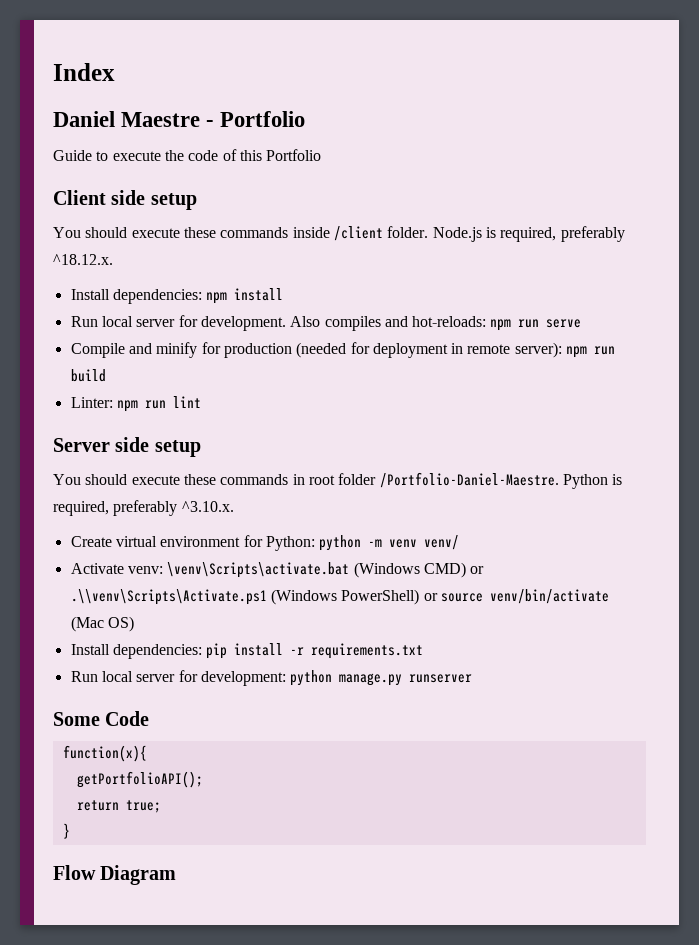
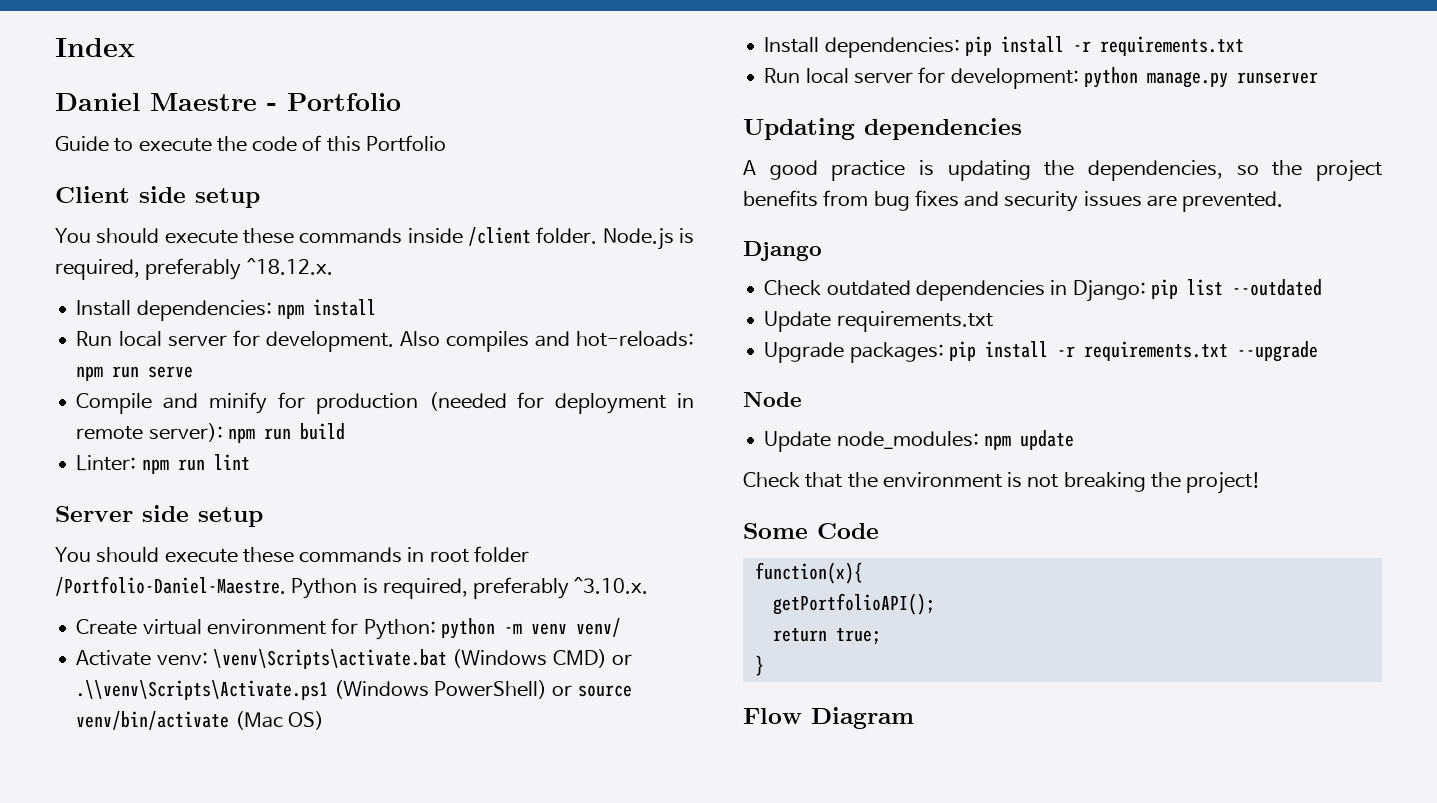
+ Updating dependencies
+ A good practice is updating the dependencies, so the project benefits from bug fixes and security issues are prevented.
+ Django
+ Check outdated dependencies in Django: pip list --outdated
+ Update requirements.txt
+ Upgrade packages: pip install -r requirements.txt --upgrade
+ Node
+ Update node_modules: npm update
+ Check that the environment is not breaking the project!

